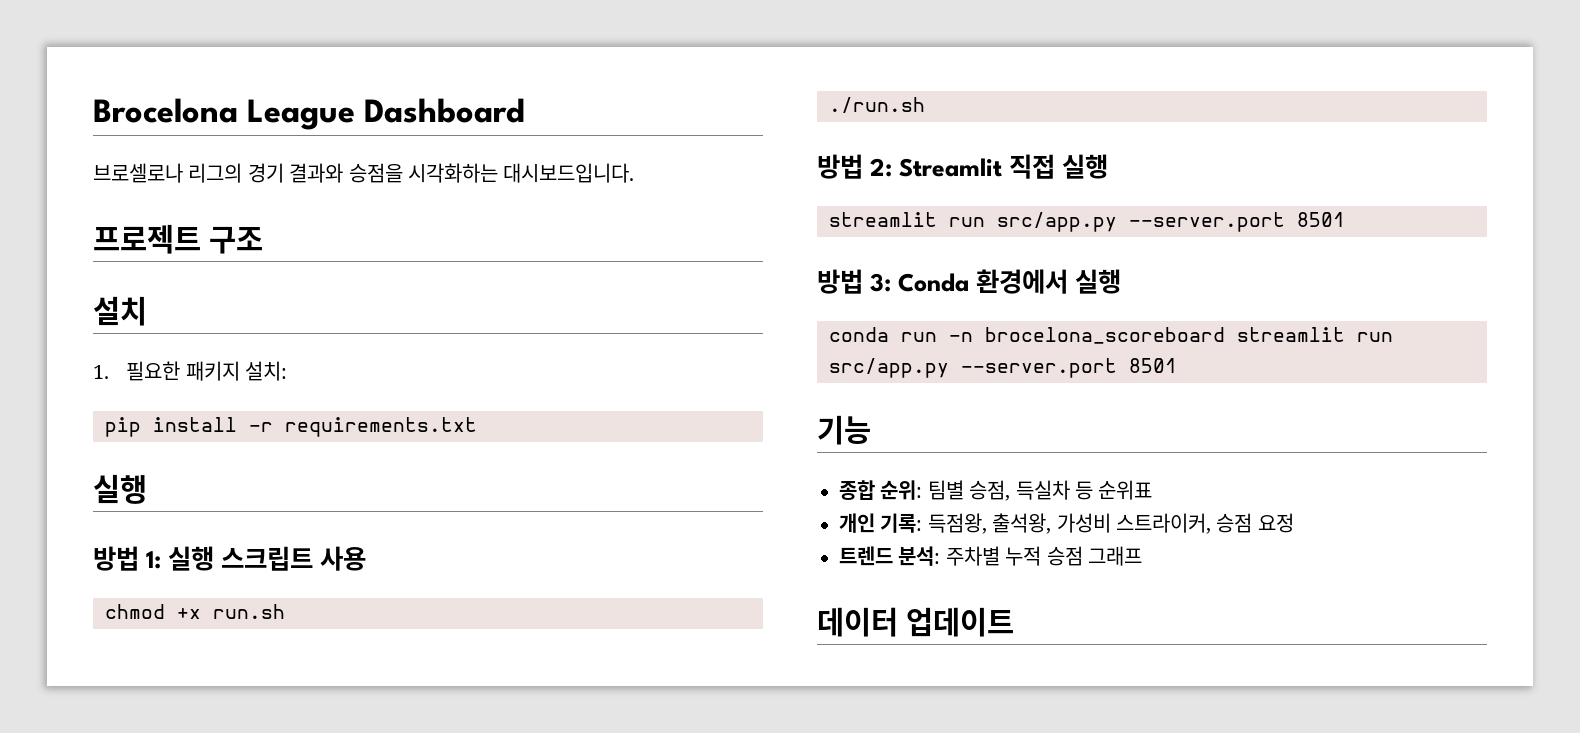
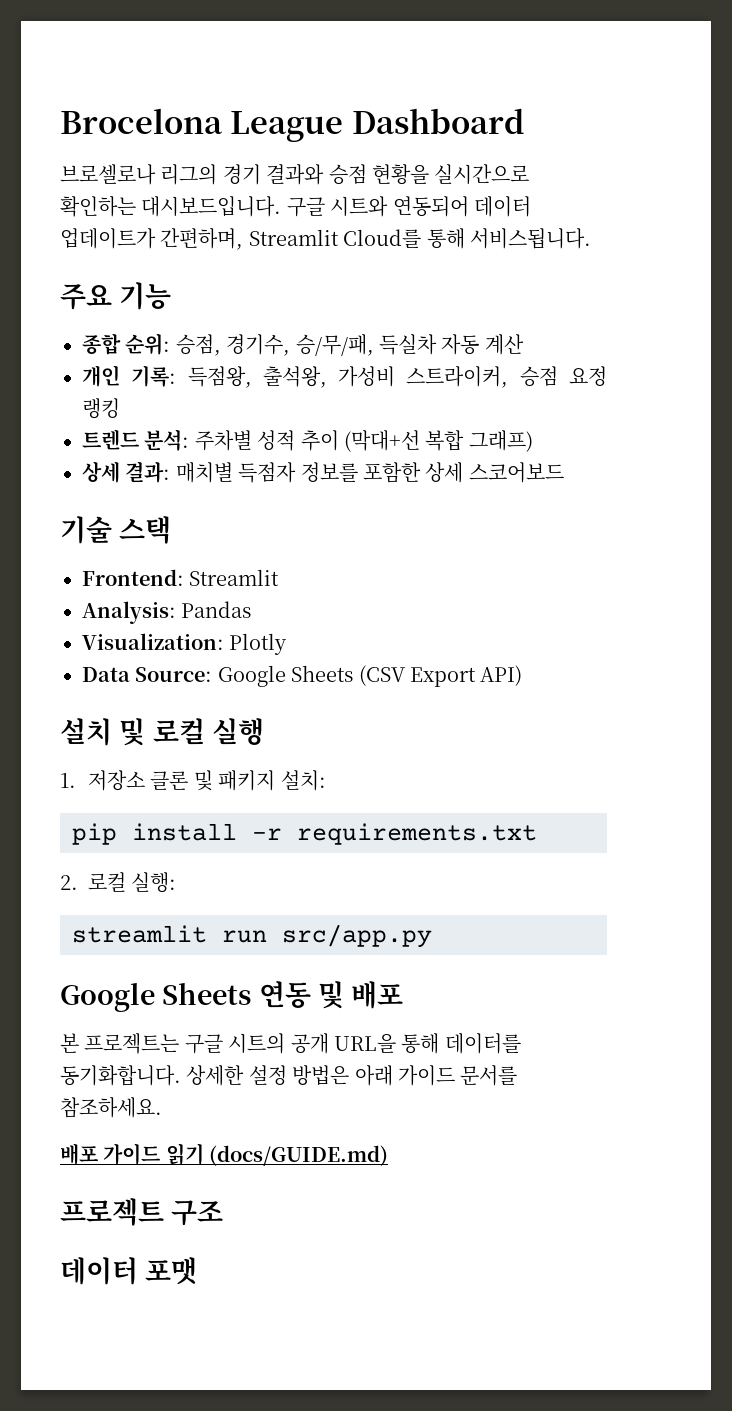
- 브로셀로나 리그의 경기 결과와 승점을 시각화하는 대시보드입니다.
- 프로젝트 구조
- 설치
- 1. 필요한 패키지 설치:
- pip install -r requirements.txt
- 실행
- 방법 1: 실행 스크립트 사용
- chmod +x run.sh
- ./run.sh
- 방법 2: Streamlit 직접 실행
- streamlit run src/app.py --server.port 8501
- 방법 3: Conda 환경에서 실행
- conda run -n brocelona_scoreboard streamlit run src/app.py --server.port 8501
- 기능
- 종합 순위: 팀별 승점, 득실차 등 순위표
+ 브로셀로나 리그의 경기 결과와 승점 현황을 실시간으로 확인하는 대시보드입니다. 구글 시트와 연동되어 데이터 업데이트가 간편하며, Streamlit Cloud를 통해 서비스됩니다.
+ 주요 기능
+ 종합 순위: 승점, 경기수, 승/무/패, 득실차 자동 계산
- 개인 기록: 득점왕, 출석왕, 가성비 스트라이커, 승점 요정
+ 개인 기록: 득점왕, 출석왕, 가성비 스트라이커, 승점 요정 랭킹
- 트렌드 분석: 주차별 누적 승점 그래프
- 데이터 업데이트
+ 트렌드 분석: 주차별 성적 추이 (막대+선 복합 그래프)
+ 상세 결과: 매치별 득점자 정보를 포함한 상세 스코어보드
+ 기술 스택
+ Frontend: Streamlit
+ Analysis: Pandas
+ Visualization: Plotly
+ Data Source: Google Sheets (CSV Export API)
+ 설치 및 로컬 실행
+ 1. 저장소 클론 및 패키지 설치:
+ pip install -r requirements.txt
+ 2. 로컬 실행:
+ streamlit run src/app.py
+ Google Sheets 연동 및 배포
+ 본 프로젝트는 구글 시트의 공개 URL을 통해 데이터를 동기화합니다. 상세한 설정 방법은 아래 가이드 문서를 참조하세요.
+ 배포 가이드 읽기 (docs/GUIDE.md)
+ 프로젝트 구조
+ 데이터 포맷

